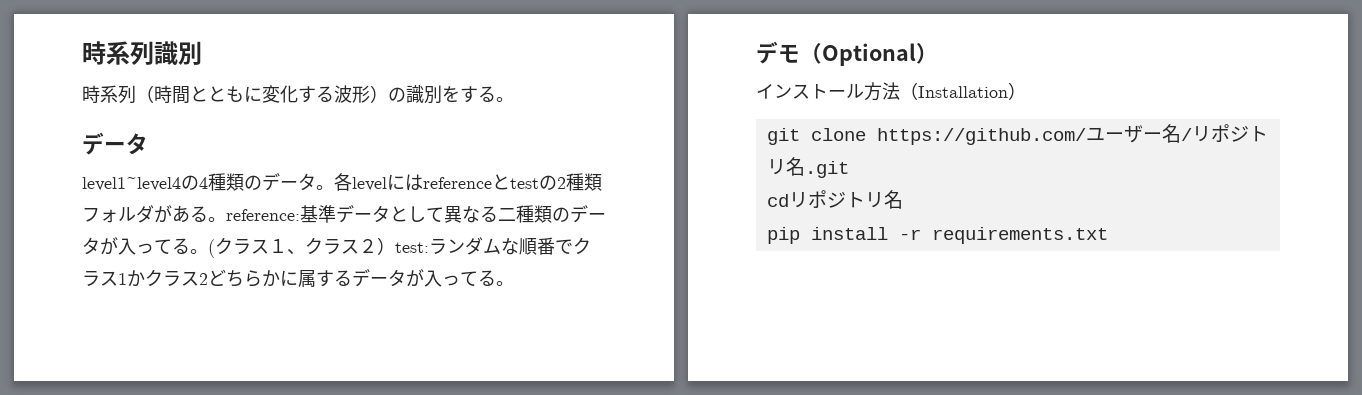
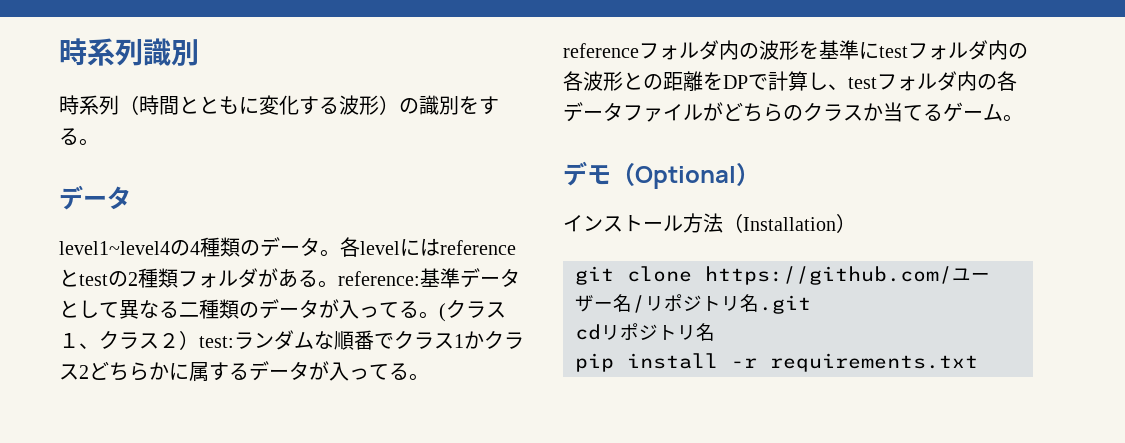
+ referenceフォルダ内の波形を基準にtestフォルダ内の各波形との距離をDPで計算し、testフォルダ内の各データファイルがどちらのクラスか当てるゲーム。

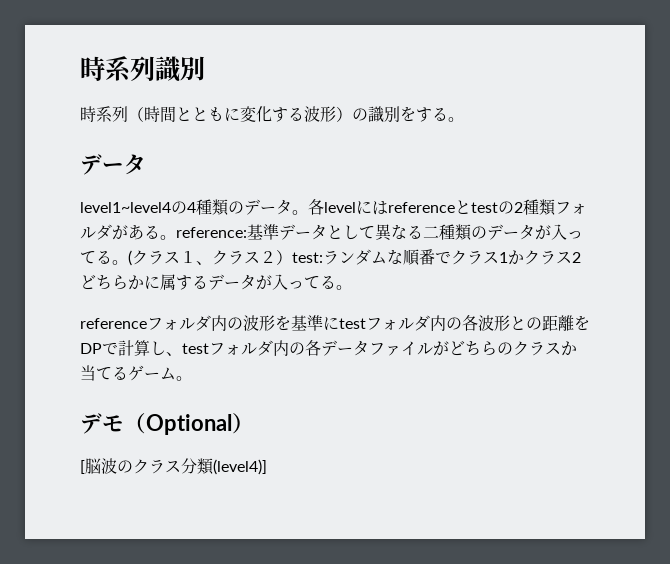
- インストール方法（Installation）
- git clone https://github.com/ユーザー名/リポジトリ名.git
- cdリポジトリ名
- pip install -r requirements.txt
+ [脳波のクラス分類(level4)]

